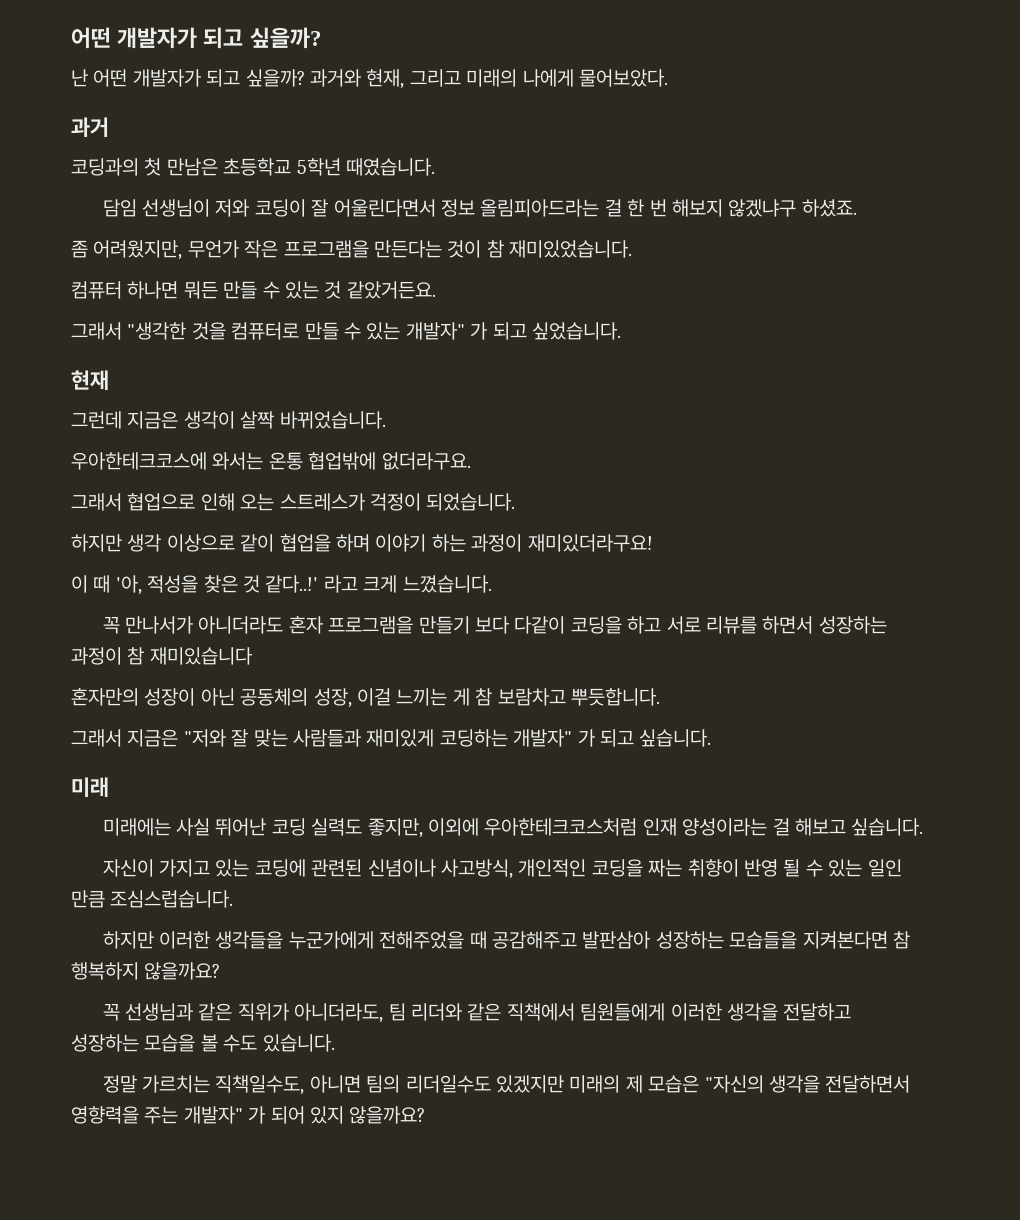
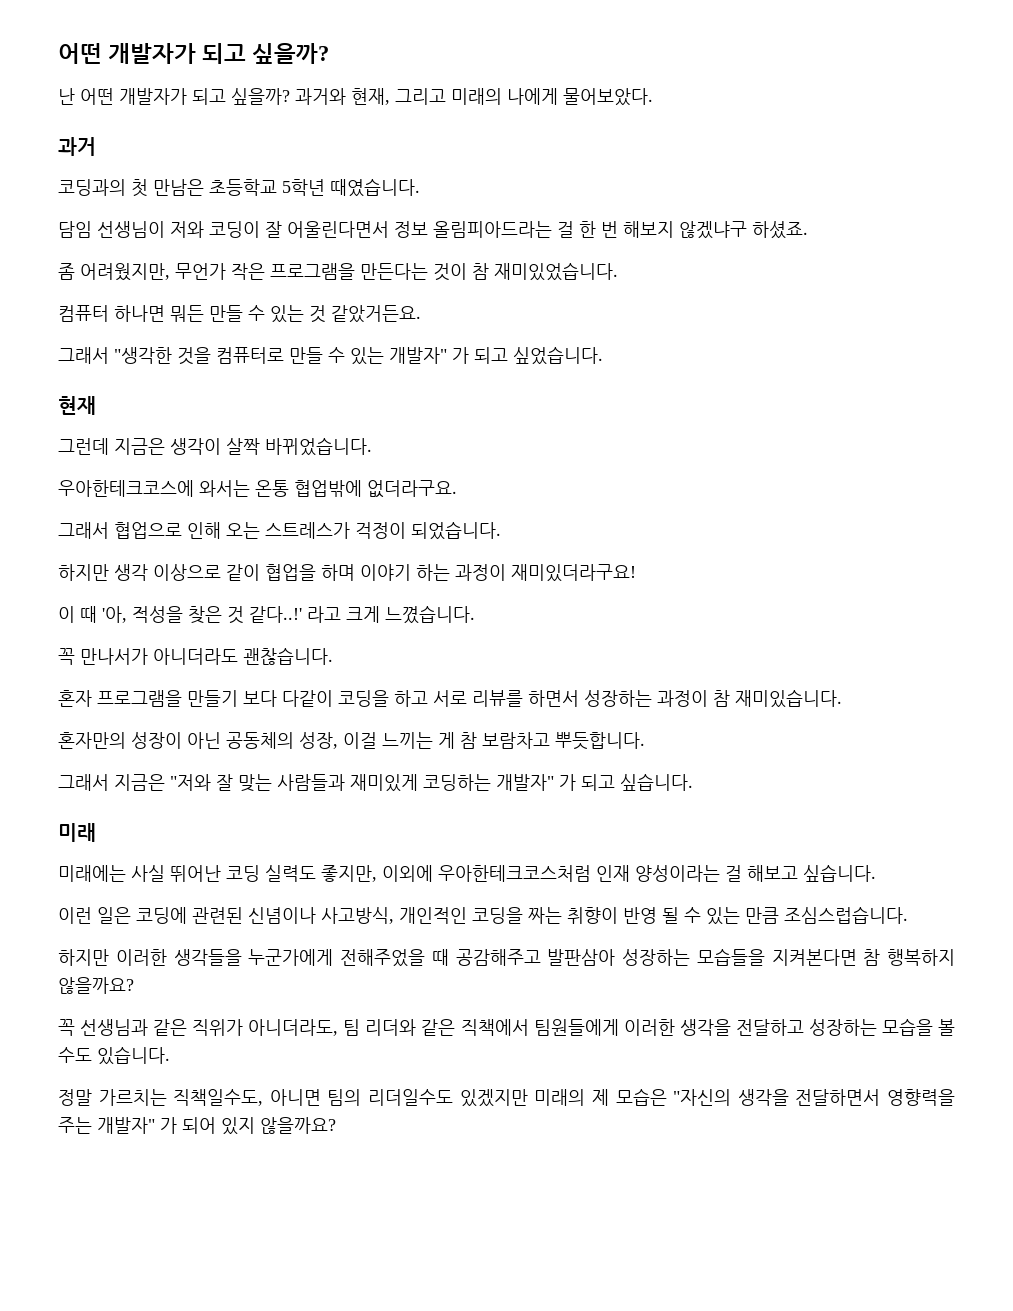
- 꼭 만나서가 아니더라도 혼자 프로그램을 만들기 보다 다같이 코딩을 하고 서로 리뷰를 하면서 성장하는 과정이 참 재미있습니다
+ 꼭 만나서가 아니더라도 괜찮습니다.
+ 혼자 프로그램을 만들기 보다 다같이 코딩을 하고 서로 리뷰를 하면서 성장하는 과정이 참 재미있습니다.
- 자신이 가지고 있는 코딩에 관련된 신념이나 사고방식, 개인적인 코딩을 짜는 취향이 반영 될 수 있는 일인 만큼 조심스럽습니다.
+ 이런 일은 코딩에 관련된 신념이나 사고방식, 개인적인 코딩을 짜는 취향이 반영 될 수 있는 만큼 조심스럽습니다.

